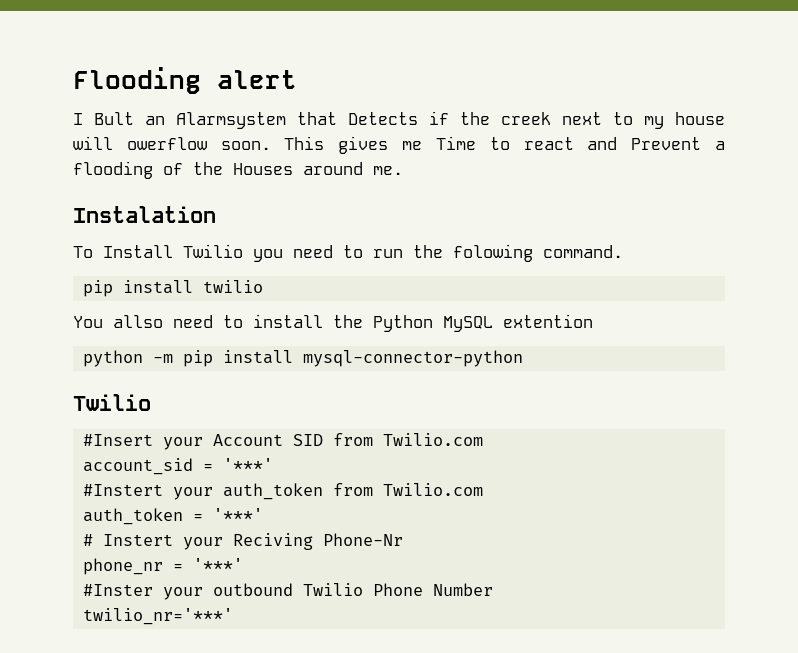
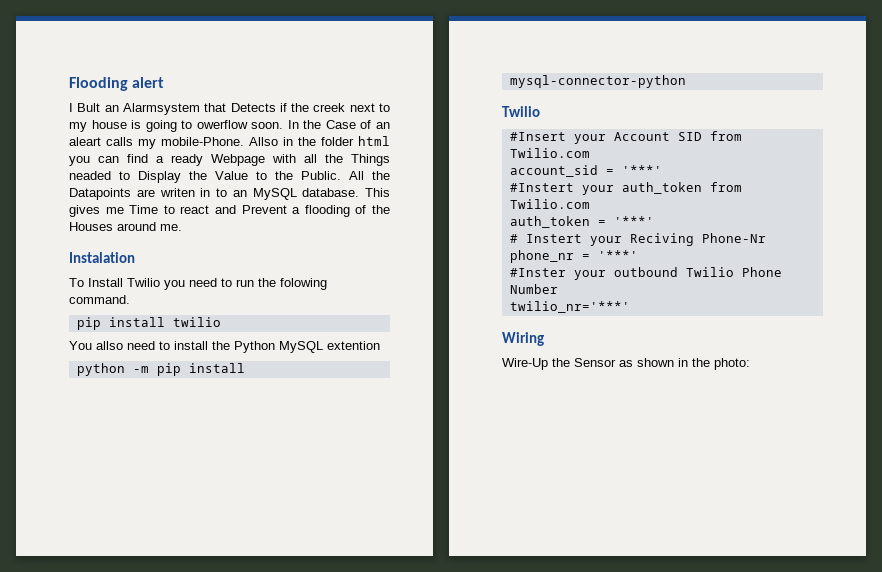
- I Bult an Alarmsystem that Detects if the creek next to my house will owerflow soon.
+ I Bult an Alarmsystem that Detects if the creek next to my house is going to owerflow soon. In the Case of an aleart calls my mobile-Phone. Allso in the folder html you can find a ready Webpage with all the Things neaded to Display the Value to the Public. All the Datapoints are writen in to an MySQL database.
+ Wiring
+ Wire-Up the Sensor as shown in the photo:

